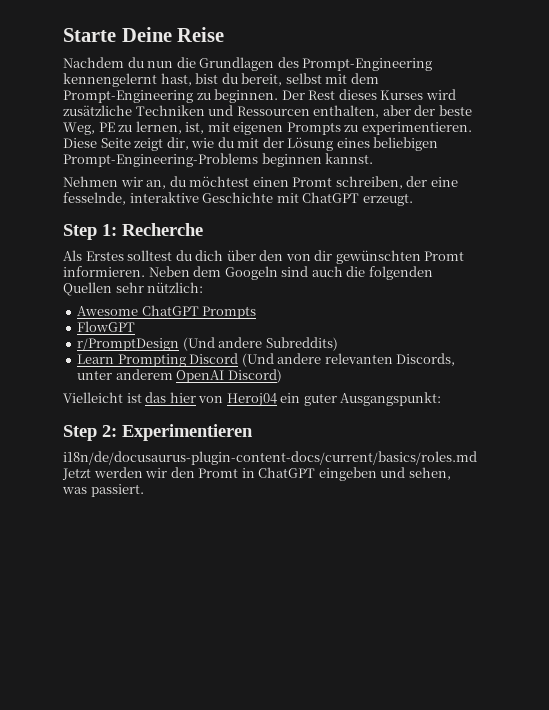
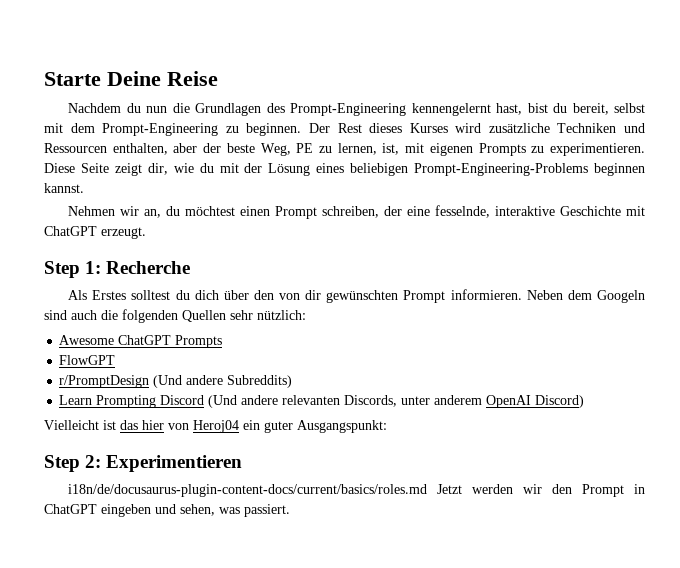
- Nehmen wir an, du möchtest einen Promt schreiben, der eine fesselnde, interaktive Geschichte mit ChatGPT erzeugt.
+ Nehmen wir an, du möchtest einen Prompt schreiben, der eine fesselnde, interaktive Geschichte mit ChatGPT erzeugt.
- Als Erstes solltest du dich über den von dir gewünschten Promt informieren.
+ Als Erstes solltest du dich über den von dir gewünschten Prompt informieren.
- i18n/de/docusaurus-plugin-content-docs/current/basics/roles.md Jetzt werden wir den Promt in ChatGPT eingeben und sehen, was passiert.
+ i18n/de/docusaurus-plugin-content-docs/current/basics/roles.md Jetzt werden wir den Prompt in ChatGPT eingeben und sehen, was passiert.

